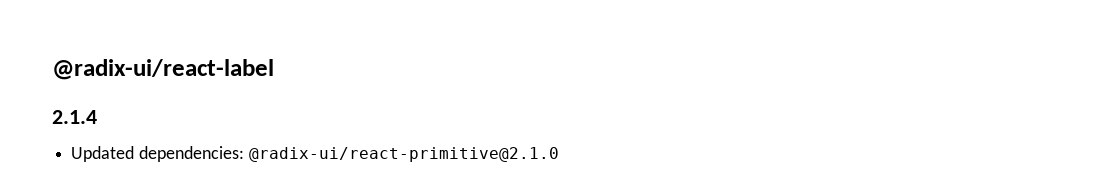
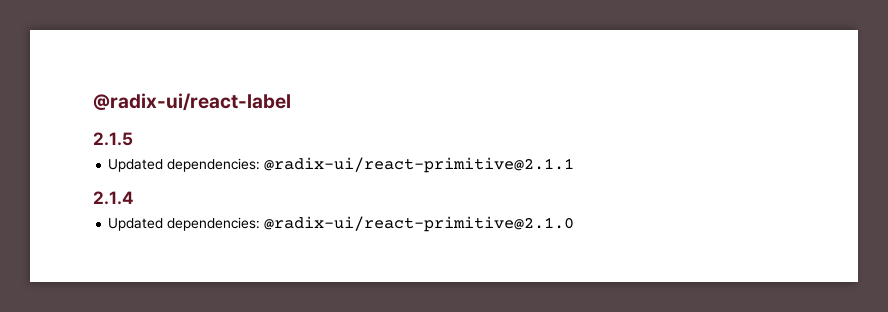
+ 2.1.5
+ Updated dependencies: @radix-ui/react-primitive@2.1.1

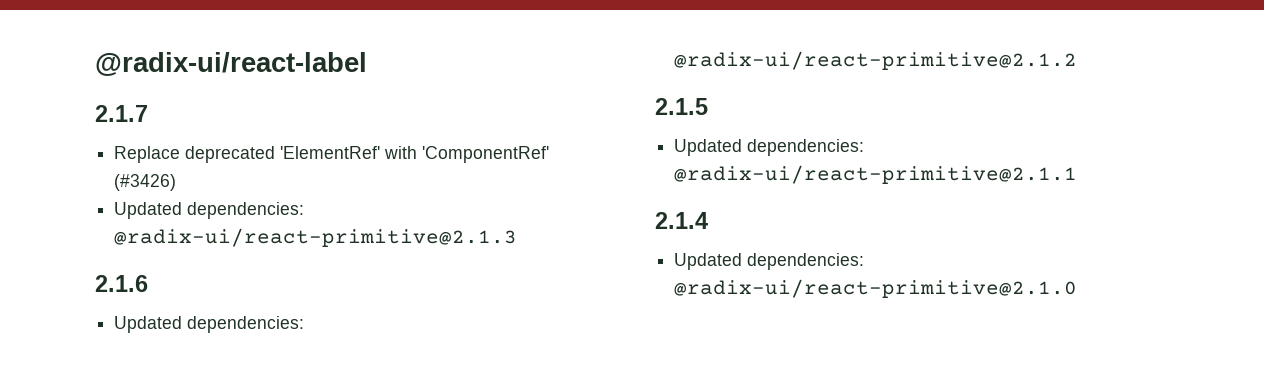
+ 2.1.7
+ Replace deprecated 'ElementRef' with 'ComponentRef' (#3426)
+ Updated dependencies: @radix-ui/react-primitive@2.1.3
+ 2.1.6
+ Updated dependencies: @radix-ui/react-primitive@2.1.2

